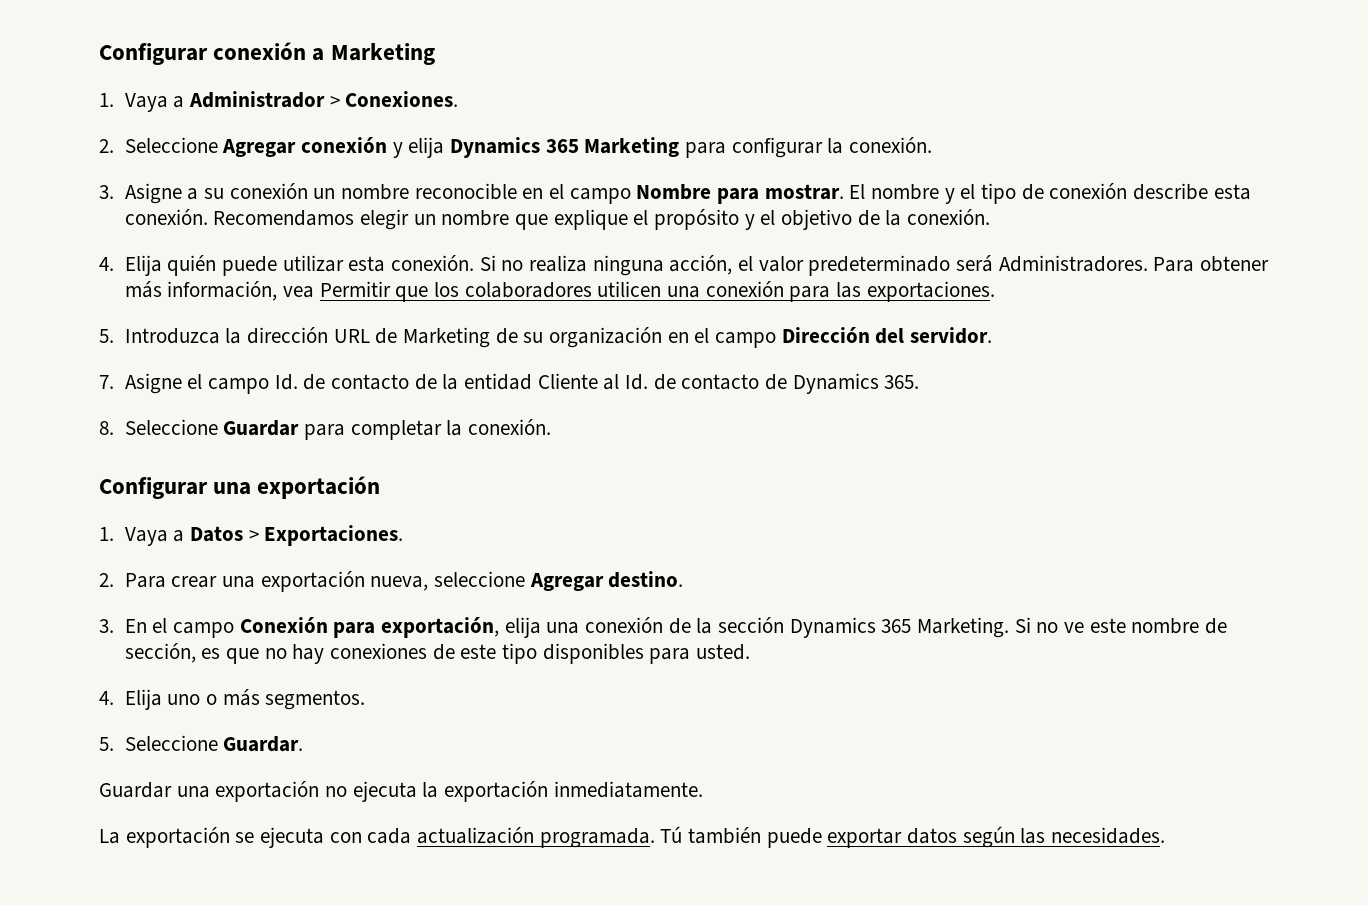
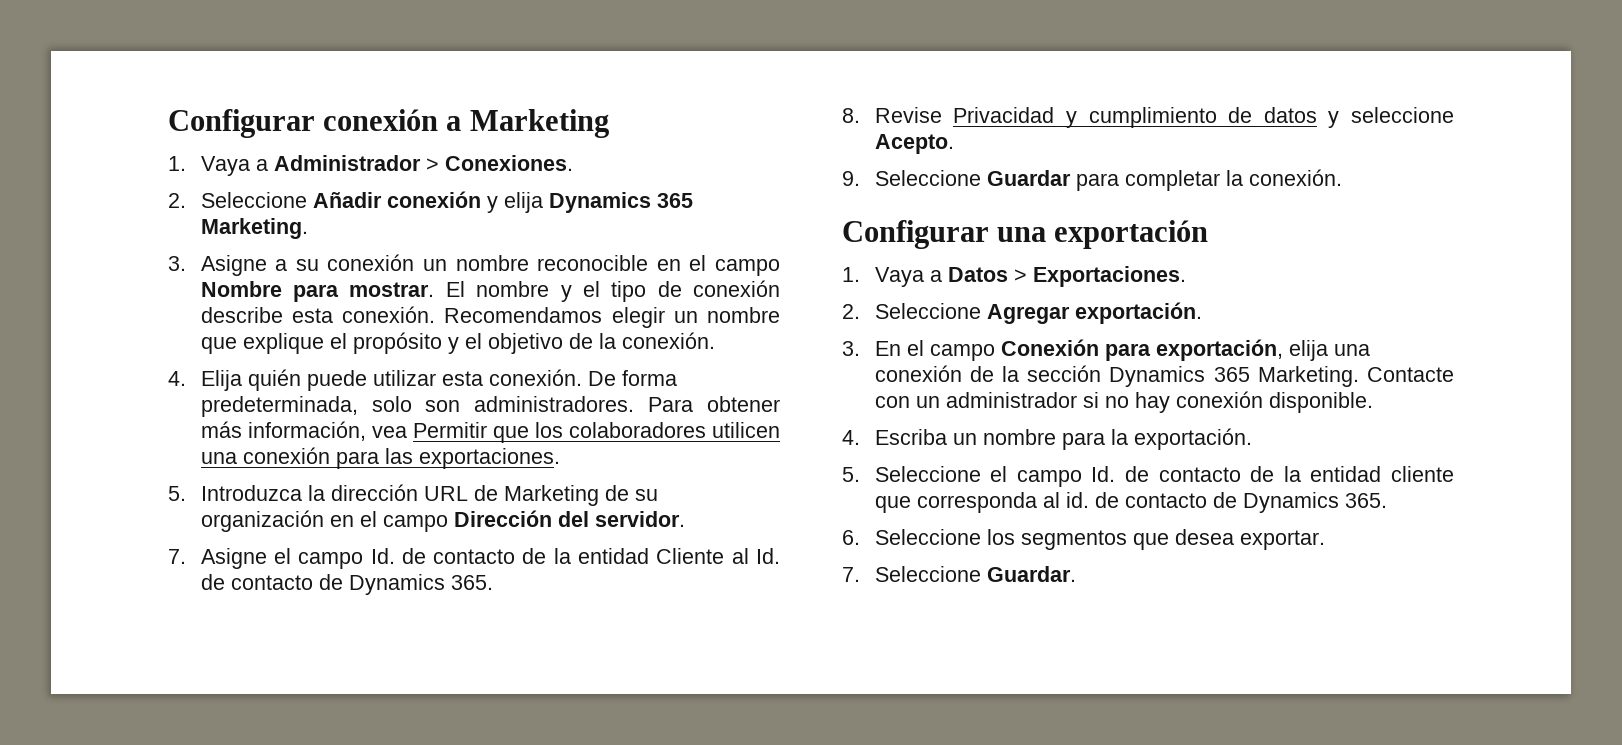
- 2. Seleccione Agregar conexión y elija Dynamics 365 Marketing para configurar la conexión.
+ 2. Seleccione Añadir conexión y elija Dynamics 365 Marketing.
- Si no realiza ninguna acción, el valor predeterminado será Administradores.
+ De forma predeterminada, solo son administradores.
- 8. Seleccione Guardar para completar la conexión.
+ 8. Revise Privacidad y cumplimiento de datos y seleccione Acepto.
+ 9. Seleccione Guardar para completar la conexión.
- 2. Para crear una exportación nueva, seleccione Agregar destino.
+ 2. Seleccione Agregar exportación.
- Si no ve este nombre de sección, es que no hay conexiones de este tipo disponibles para usted.
- 4. Elija uno o más segmentos.
- 5. Seleccione Guardar.
- Guardar una exportación no ejecuta la exportación inmediatamente.
- La exportación se ejecuta con cada actualización programada. Tú también puede exportar datos según las necesidades.
+ Contacte con un administrador si no hay conexión disponible.
+ 4. Escriba un nombre para la exportación.
+ 5. Seleccione el campo Id. de contacto de la entidad cliente que corresponda al id. de contacto de Dynamics 365.
+ 6. Seleccione los segmentos que desea exportar.
+ 7. Seleccione Guardar.

